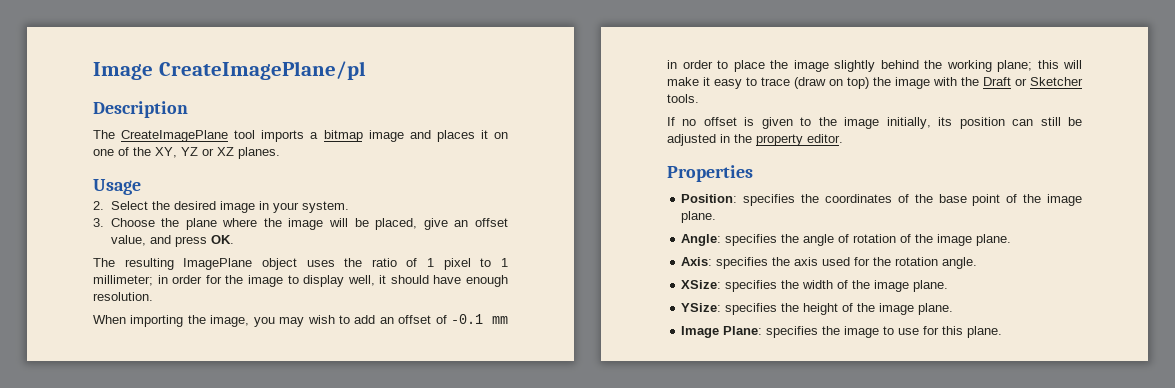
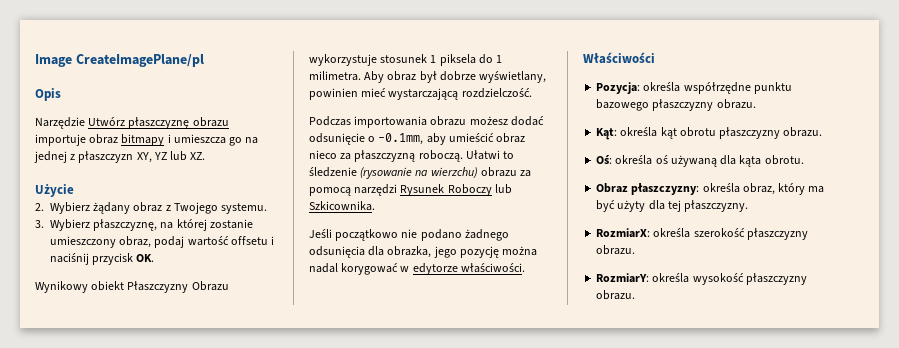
- Description
- The CreateImagePlane tool imports a bitmap image and places it on one of the XY, YZ or XZ planes.
- Usage
- 2. Select the desired image in your system.
- 3. Choose the plane where the image will be placed, give an offset value, and press OK.
- The resulting ImagePlane object uses the ratio of 1 pixel to 1 millimeter; in order for the image to display well, it should have enough resolution.
- When importing the image, you may wish to add an offset of -0.1 mm in order to place the image slightly behind the working plane; this will make it easy to trace (draw on top) the image with the Draft or Sketcher tools.
- If no offset is given to the image initially, its position can still be adjusted in the property editor.
- Properties
- Position: specifies the coordinates of the base point of the image plane.
- Angle: specifies the angle of rotation of the image plane.
- Axis: specifies the axis used for the rotation angle.
- XSize: specifies the width of the image plane.
- YSize: specifies the height of the image plane.
- Image Plane: specifies the image to use for this plane.
+ Opis
+ Narzędzie Utwórz płaszczyznę obrazu importuje obraz bitmapy i umieszcza go na jednej z płaszczyzn XY, YZ lub XZ.
+ Użycie
+ 2. Wybierz żądany obraz z Twojego systemu.
+ 3. Wybierz płaszczyznę, na której zostanie umieszczony obraz, podaj wartość offsetu i naciśnij przycisk OK.
+ Wynikowy obiekt Płaszczyzny Obrazu wykorzystuje stosunek 1 piksela do 1 milimetra. Aby obraz był dobrze wyświetlany, powinien mieć wystarczającą rozdzielczość.
+ Podczas importowania obrazu możesz dodać odsunięcie o -0.1mm, aby umieścić obraz nieco za płaszczyzną roboczą. Ułatwi to śledzenie (rysowanie na wierzchu) obrazu za pomocą narzędzi Rysunek Roboczy lub Szkicownika.
+ Jeśli początkowo nie podano żadnego odsunięcia dla obrazka, jego pozycję można nadal korygować w edytorze właściwości.
+ Właściwości
+ Pozycja: określa współrzędne punktu bazowego płaszczyzny obrazu.
+ Kąt: określa kąt obrotu płaszczyzny obrazu.
+ Oś: określa oś używaną dla kąta obrotu.
+ Obraz płaszczyzny: określa obraz, który ma być użyty dla tej płaszczyzny.
+ RozmiarX: określa szerokość płaszczyzny obrazu.
+ RozmiarY: określa wysokość płaszczyzny obrazu.

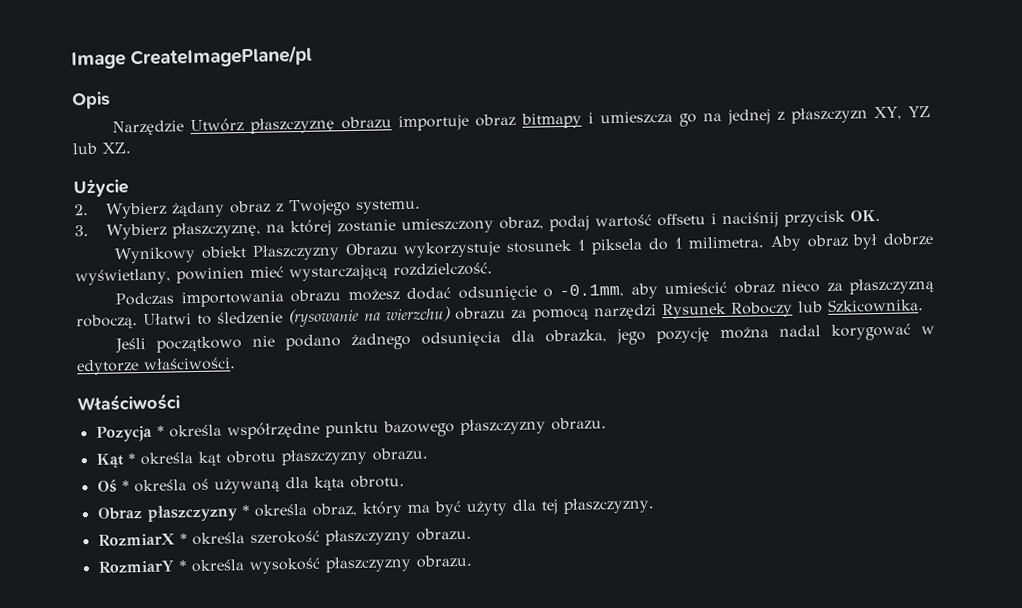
- Pozycja: określa współrzędne punktu bazowego płaszczyzny obrazu.
+ Pozycja * określa współrzędne punktu bazowego płaszczyzny obrazu.
- Kąt: określa kąt obrotu płaszczyzny obrazu.
+ Kąt * określa kąt obrotu płaszczyzny obrazu.
- Oś: określa oś używaną dla kąta obrotu.
+ Oś * określa oś używaną dla kąta obrotu.
- Obraz płaszczyzny: określa obraz, który ma być użyty dla tej płaszczyzny.
+ Obraz płaszczyzny * określa obraz, który ma być użyty dla tej płaszczyzny.
- RozmiarX: określa szerokość płaszczyzny obrazu.
+ RozmiarX * określa szerokość płaszczyzny obrazu.
- RozmiarY: określa wysokość płaszczyzny obrazu.
+ RozmiarY * określa wysokość płaszczyzny obrazu.

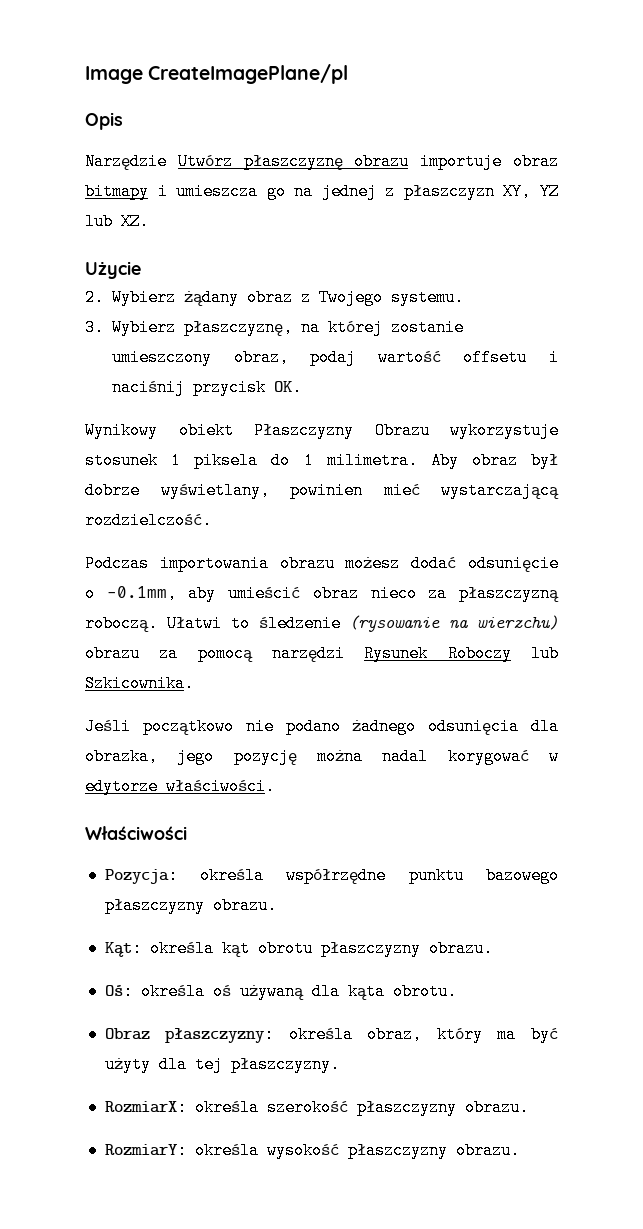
- Pozycja * określa współrzędne punktu bazowego płaszczyzny obrazu.
+ Pozycja: określa współrzędne punktu bazowego płaszczyzny obrazu.
- Kąt * określa kąt obrotu płaszczyzny obrazu.
+ Kąt: określa kąt obrotu płaszczyzny obrazu.
- Oś * określa oś używaną dla kąta obrotu.
+ Oś: określa oś używaną dla kąta obrotu.
- Obraz płaszczyzny * określa obraz, który ma być użyty dla tej płaszczyzny.
+ Obraz płaszczyzny: określa obraz, który ma być użyty dla tej płaszczyzny.
- RozmiarX * określa szerokość płaszczyzny obrazu.
+ RozmiarX: określa szerokość płaszczyzny obrazu.
- RozmiarY * określa wysokość płaszczyzny obrazu.
+ RozmiarY: określa wysokość płaszczyzny obrazu.

